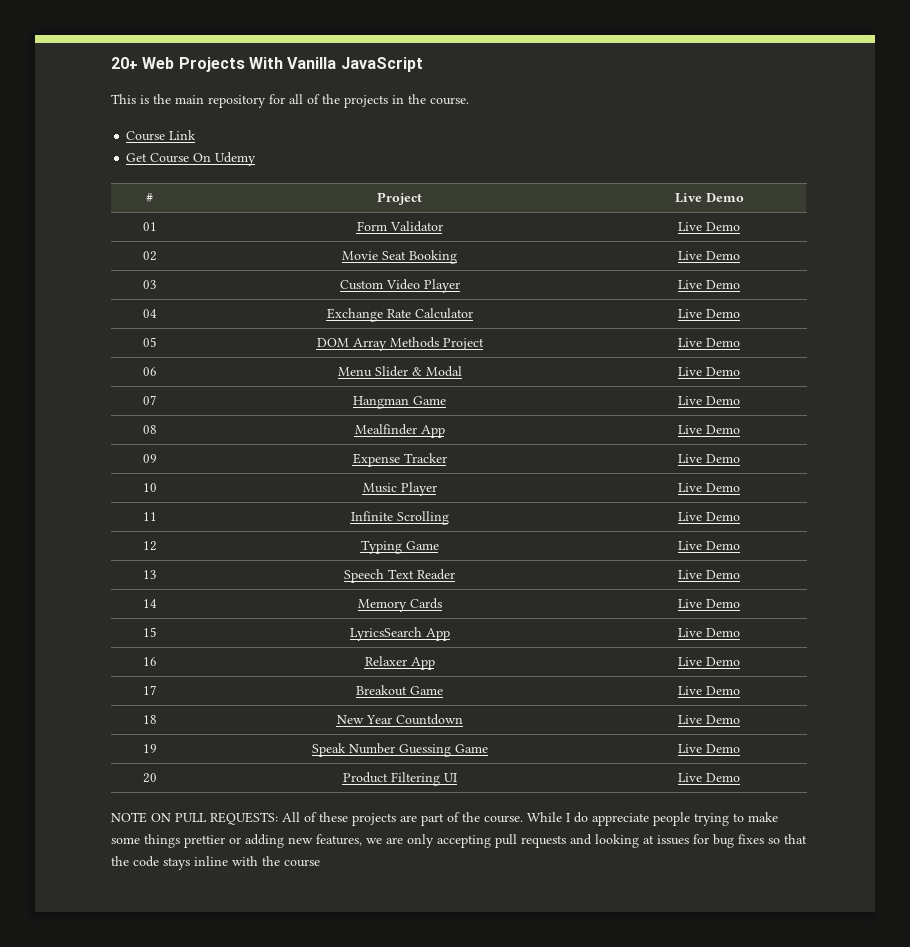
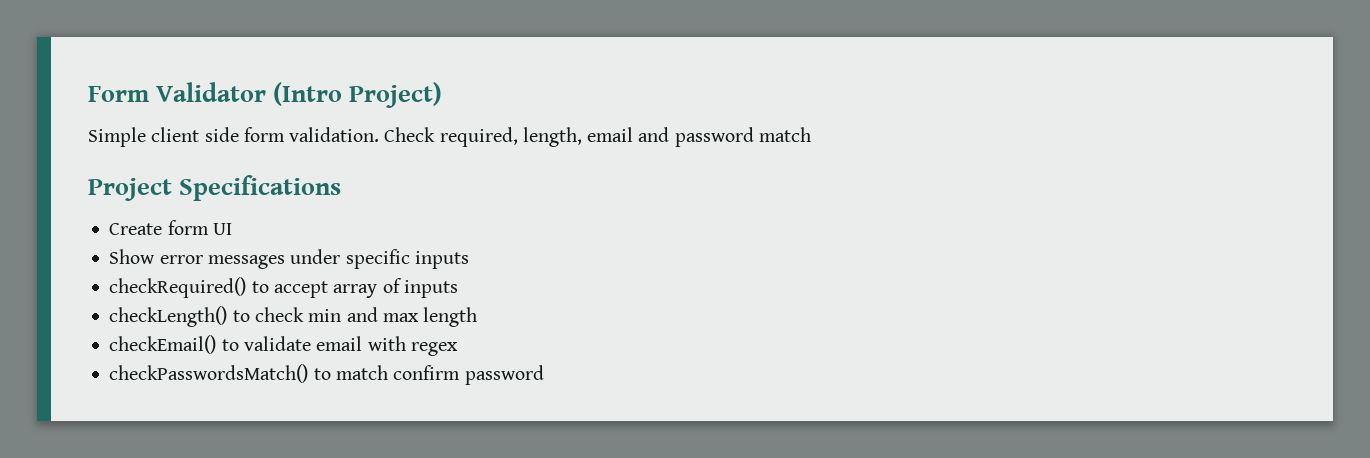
- 20+ Web Projects With Vanilla JavaScript
- This is the main repository for all of the projects in the course.
- Course Link
- Get Course On Udemy
- # | Project | Live Demo
- 01 | Form Validator | Live Demo
- 02 | Movie Seat Booking | Live Demo
- 03 | Custom Video Player | Live Demo
- 04 | Exchange Rate Calculator | Live Demo
- 05 | DOM Array Methods Project | Live Demo
- 06 | Menu Slider & Modal | Live Demo
- 07 | Hangman Game | Live Demo
- 08 | Mealfinder App | Live Demo
- 09 | Expense Tracker | Live Demo
- 10 | Music Player | Live Demo
- 11 | Infinite Scrolling | Live Demo
- 12 | Typing Game | Live Demo
- 13 | Speech Text Reader | Live Demo
- 14 | Memory Cards | Live Demo
- 15 | LyricsSearch App | Live Demo
- 16 | Relaxer App | Live Demo
- 17 | Breakout Game | Live Demo
- 18 | New Year Countdown | Live Demo
- 19 | Speak Number Guessing Game | Live Demo
- 20 | Product Filtering UI | Live Demo
- NOTE ON PULL REQUESTS: All of these projects are part of the course. While I do appreciate people trying to make some things prettier or adding new features, we are only accepting pull requests and looking at issues for bug fixes so that the code stays inline with the course
+ Form Validator (Intro Project)
+ Simple client side form validation. Check required, length, email and password match
+ Project Specifications
+ Create form UI
+ Show error messages under specific inputs
+ checkRequired() to accept array of inputs
+ checkLength() to check min and max length
+ checkEmail() to validate email with regex
+ checkPasswordsMatch() to match confirm password

